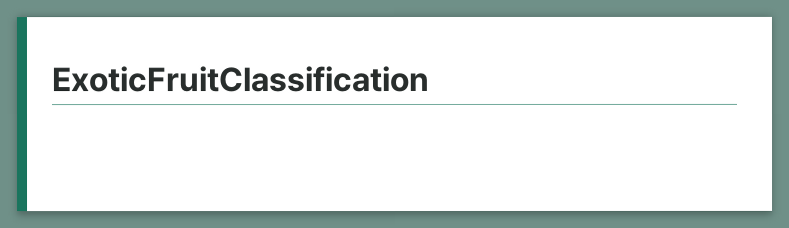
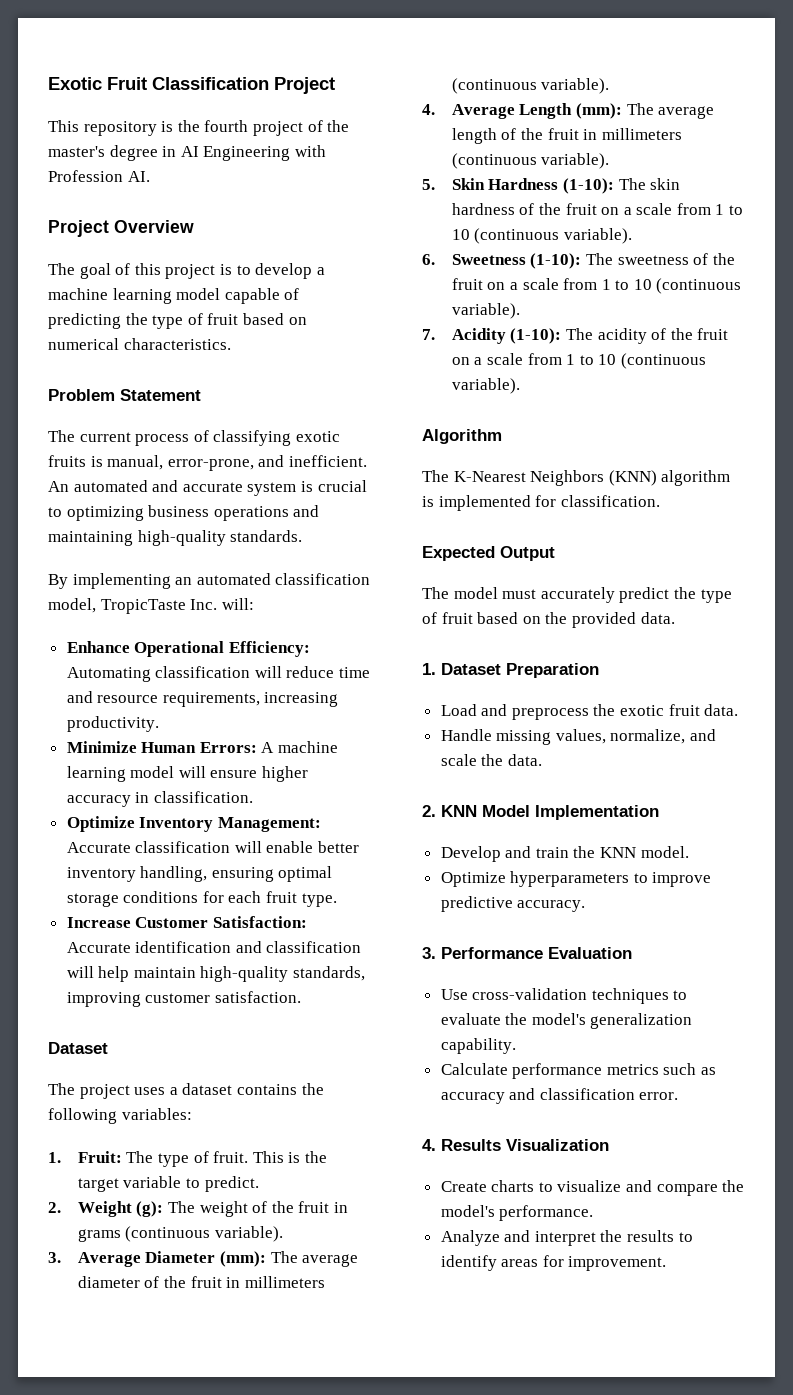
- ExoticFruitClassification
+ Exotic Fruit Classification Project
+ This repository is the fourth project of the master's degree in AI Engineering with Profession AI.
+ Project Overview
+ The goal of this project is to develop a machine learning model capable of predicting the type of fruit based on numerical characteristics.
+ Problem Statement
+ The current process of classifying exotic fruits is manual, error-prone, and inefficient. An automated and accurate system is crucial to optimizing business operations and maintaining high-quality standards.
+ By implementing an automated classification model, TropicTaste Inc. will:
+ Enhance Operational Efficiency: Automating classification will reduce time and resource requirements, increasing productivity.
+ Minimize Human Errors: A machine learning model will ensure higher accuracy in classification.
+ Optimize Inventory Management: Accurate classification will enable better inventory handling, ensuring optimal storage conditions for each fruit type.
+ Increase Customer Satisfaction: Accurate identification and classification will help maintain high-quality standards, improving customer satisfaction.
+ Dataset
+ The project uses a dataset contains the following variables:
+ 1. Fruit: The type of fruit. This is the target variable to predict.
+ 2. Weight (g): The weight of the fruit in grams (continuous variable).
+ 3. Average Diameter (mm): The average diameter of the fruit in millimeters (continuous variable).
+ 4. Average Length (mm): The average length of the fruit in millimeters (continuous variable).
+ 5. Skin Hardness (1-10): The skin hardness of the fruit on a scale from 1 to 10 (continuous variable).
+ 6. Sweetness (1-10): The sweetness of the fruit on a scale from 1 to 10 (continuous variable).
+ 7. Acidity (1-10): The acidity of the fruit on a scale from 1 to 10 (continuous variable).
+ Algorithm
+ The K-Nearest Neighbors (KNN) algorithm is implemented for classification.
+ Expected Output
+ The model must accurately predict the type of fruit based on the provided data.
+ 1. Dataset Preparation
+ Load and preprocess the exotic fruit data.
+ Handle missing values, normalize, and scale the data.
+ 2. KNN Model Implementation
+ Develop and train the KNN model.
+ Optimize hyperparameters to improve predictive accuracy.
+ 3. Performance Evaluation
+ Use cross-validation techniques to evaluate the model's generalization capability.
+ Calculate performance metrics such as accuracy and classification error.
+ 4. Results Visualization
+ Create charts to visualize and compare the model's performance.
+ Analyze and interpret the results to identify areas for improvement.

